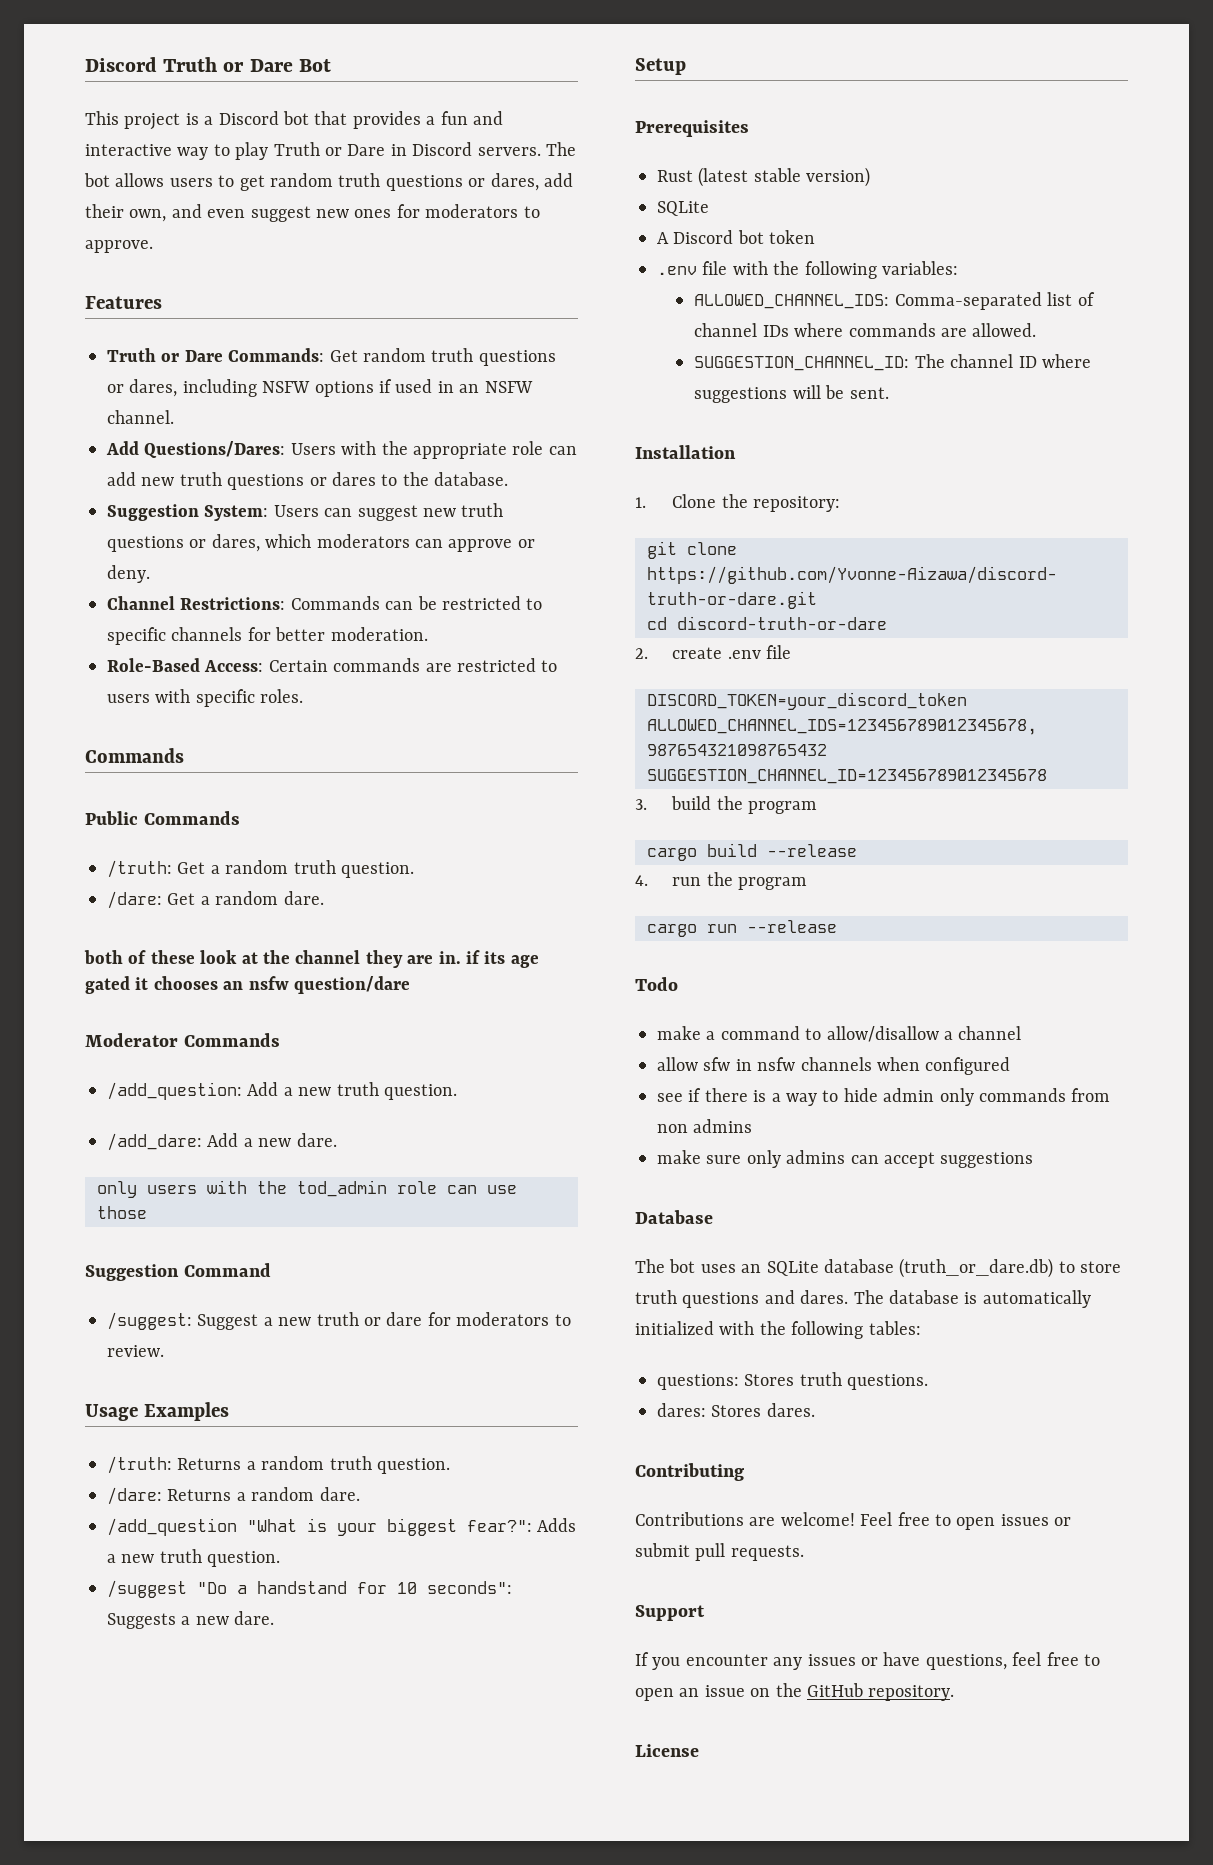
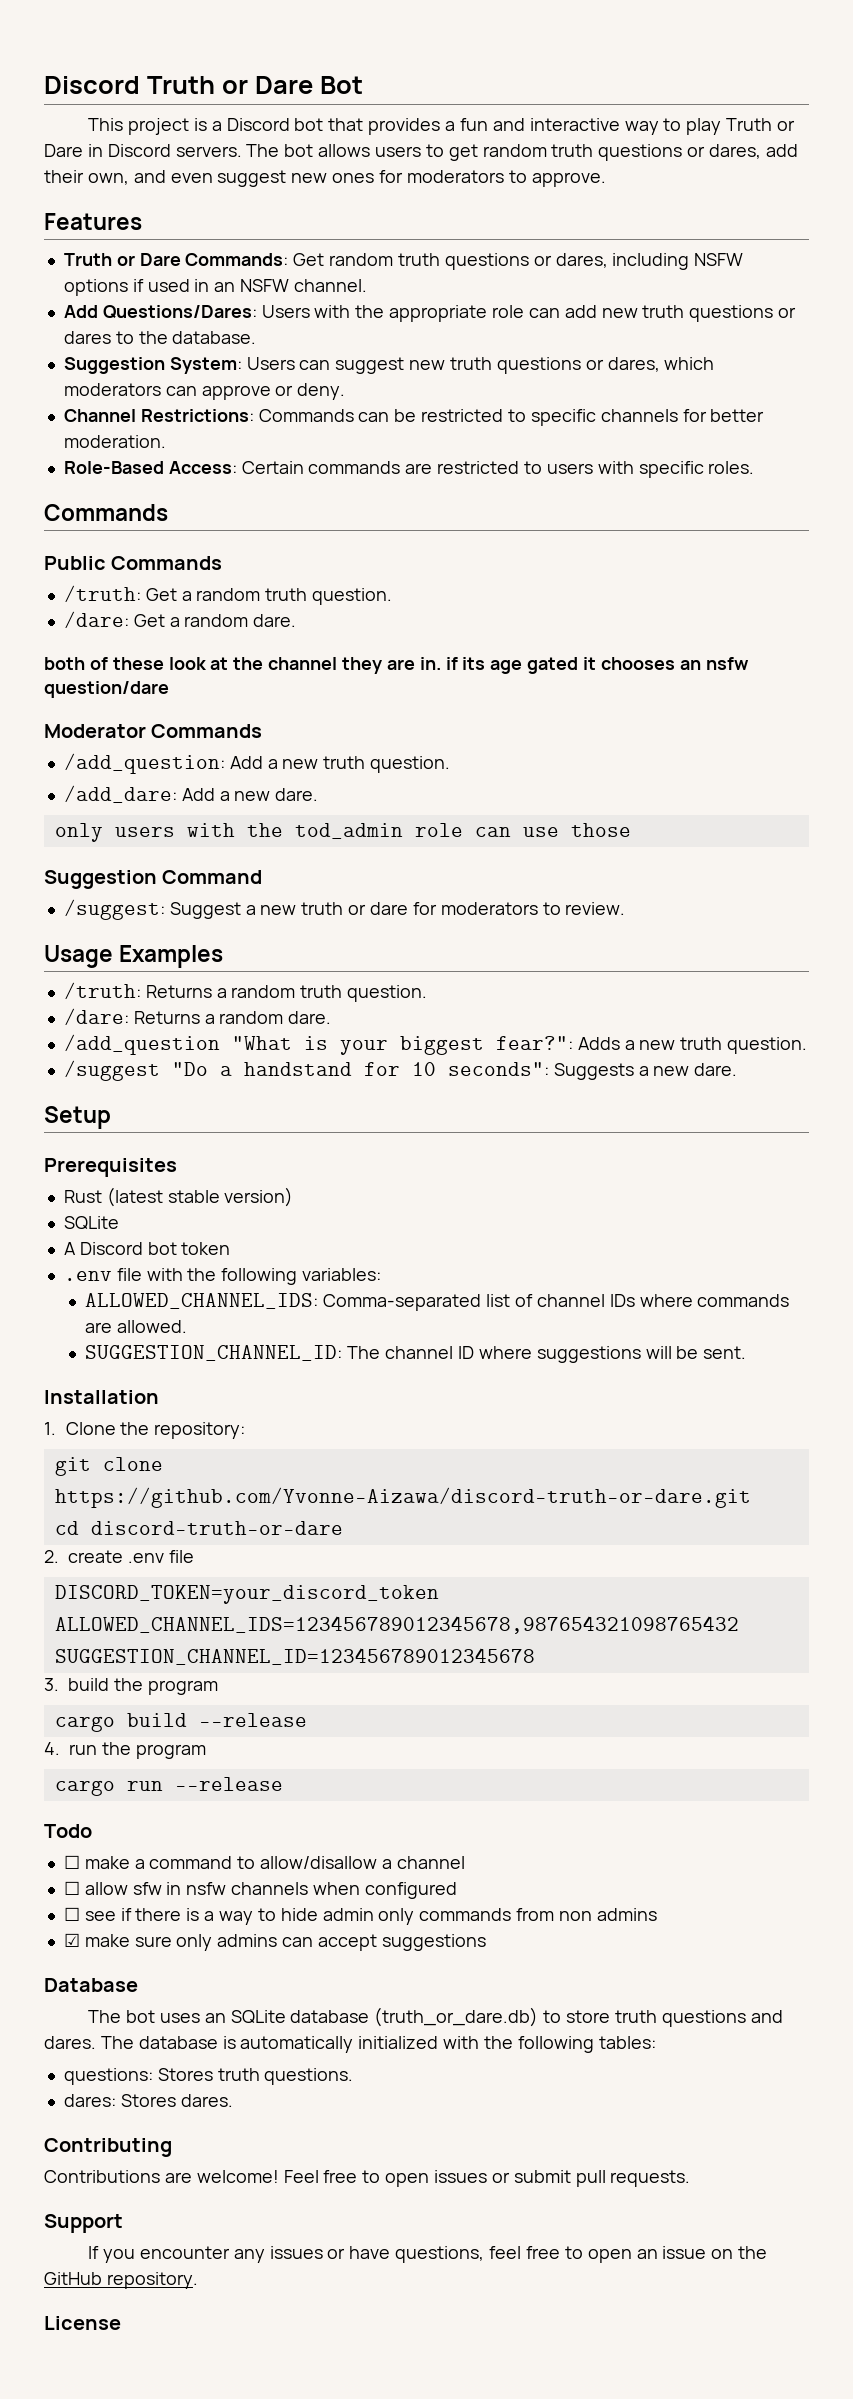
- make a command to allow/disallow a channel
+ ☐ make a command to allow/disallow a channel
- allow sfw in nsfw channels when configured
+ ☐ allow sfw in nsfw channels when configured
- see if there is a way to hide admin only commands from non admins
+ ☐ see if there is a way to hide admin only commands from non admins
- make sure only admins can accept suggestions
+ ☑ make sure only admins can accept suggestions

